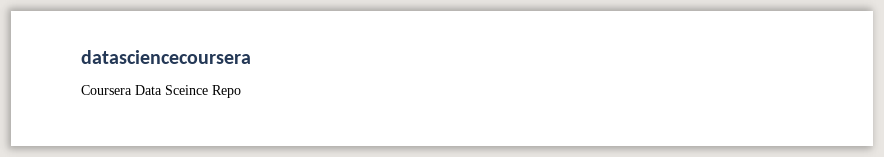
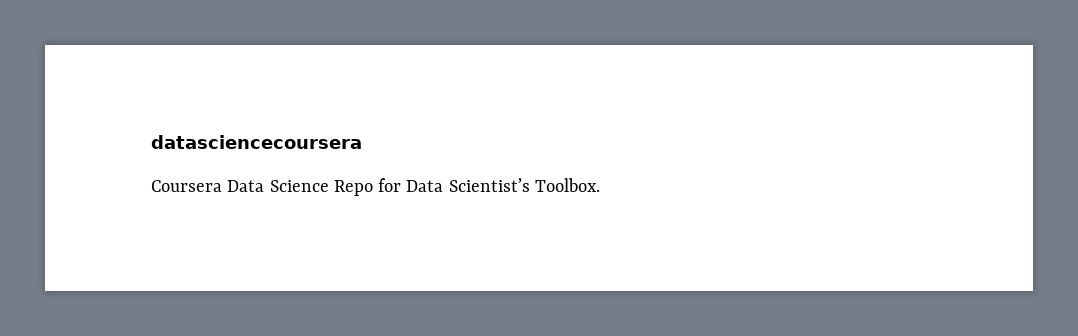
- Coursera Data Sceince Repo
+ Coursera Data Science Repo for Data Scientist’s Toolbox.

